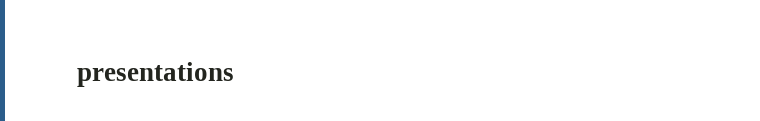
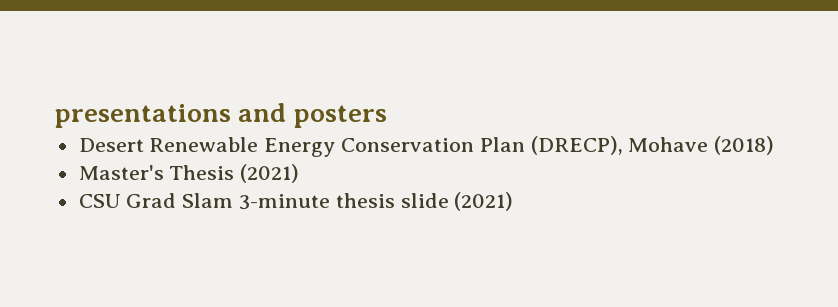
- presentations
+ presentations and posters
+ Desert Renewable Energy Conservation Plan (DRECP), Mohave (2018)
+ Master's Thesis (2021)
+ CSU Grad Slam 3-minute thesis slide (2021)

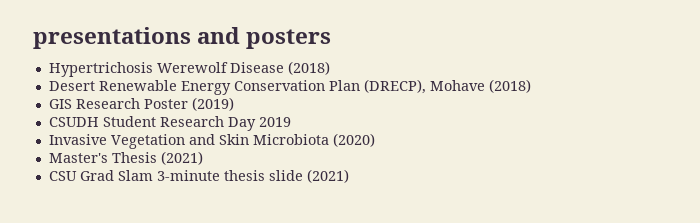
+ Hypertrichosis Werewolf Disease (2018)
+ GIS Research Poster (2019)
+ CSUDH Student Research Day 2019
+ Invasive Vegetation and Skin Microbiota (2020)

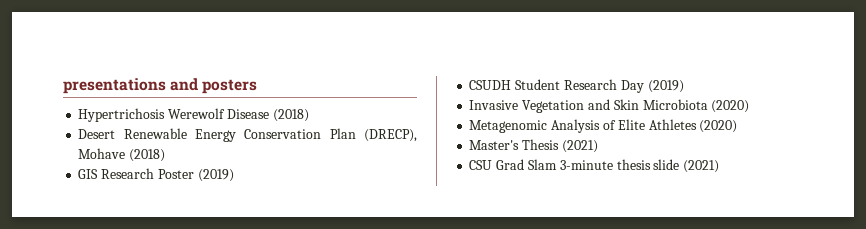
- CSUDH Student Research Day 2019
+ CSUDH Student Research Day (2019)
+ Metagenomic Analysis of Elite Athletes (2020)

